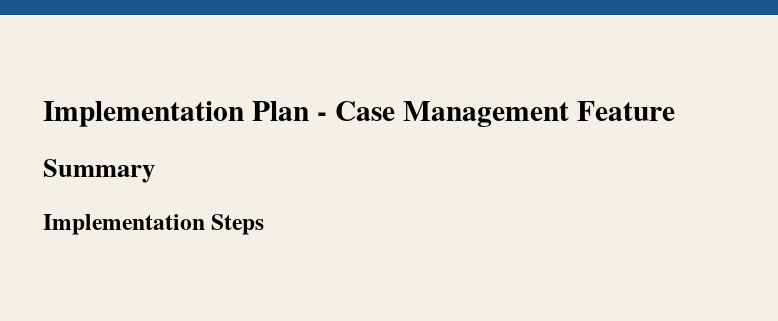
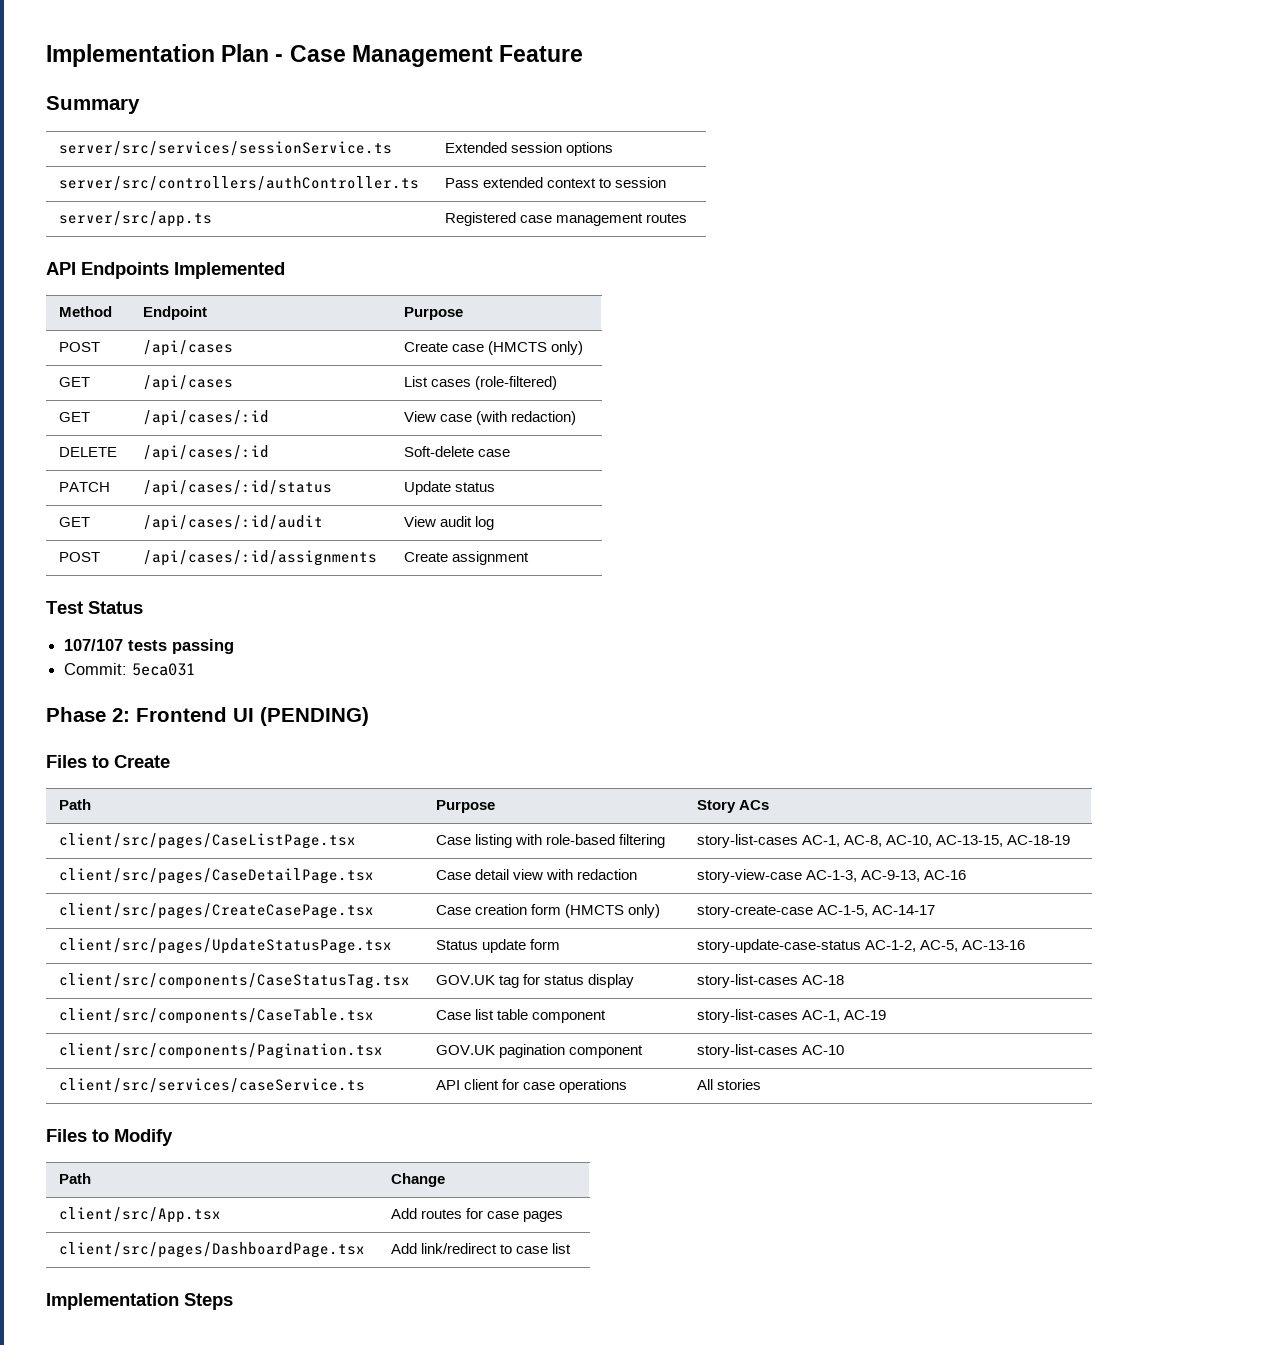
+ server/src/services/sessionService.ts | Extended session options
+ server/src/controllers/authController.ts | Pass extended context to session
+ server/src/app.ts | Registered case management routes
+ API Endpoints Implemented
+ Method | Endpoint | Purpose
+ POST | /api/cases | Create case (HMCTS only)
+ GET | /api/cases | List cases (role-filtered)
+ GET | /api/cases/:id | View case (with redaction)
+ DELETE | /api/cases/:id | Soft-delete case
+ PATCH | /api/cases/:id/status | Update status
+ GET | /api/cases/:id/audit | View audit log
+ POST | /api/cases/:id/assignments | Create assignment
+ Test Status
+ 107/107 tests passing
+ Commit: 5eca031
+ Phase 2: Frontend UI (PENDING)
+ Files to Create
+ Path | Purpose | Story ACs
+ client/src/pages/CaseListPage.tsx | Case listing with role-based filtering | story-list-cases AC-1, AC-8, AC-10, AC-13-15, AC-18-19
+ client/src/pages/CaseDetailPage.tsx | Case detail view with redaction | story-view-case AC-1-3, AC-9-13, AC-16
+ client/src/pages/CreateCasePage.tsx | Case creation form (HMCTS only) | story-create-case AC-1-5, AC-14-17
+ client/src/pages/UpdateStatusPage.tsx | Status update form | story-update-case-status AC-1-2, AC-5, AC-13-16
+ client/src/components/CaseStatusTag.tsx | GOV.UK tag for status display | story-list-cases AC-18
+ client/src/components/CaseTable.tsx | Case list table component | story-list-cases AC-1, AC-19
+ client/src/components/Pagination.tsx | GOV.UK pagination component | story-list-cases AC-10
+ client/src/services/caseService.ts | API client for case operations | All stories
+ Files to Modify
+ Path | Change
+ client/src/App.tsx | Add routes for case pages
+ client/src/pages/DashboardPage.tsx | Add link/redirect to case list

